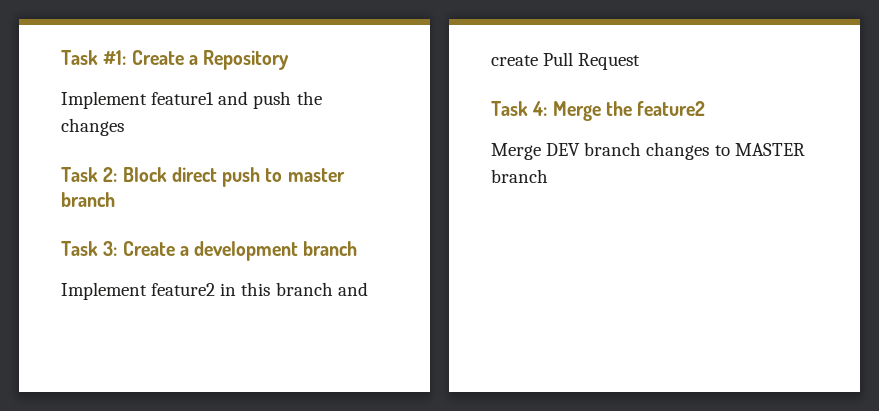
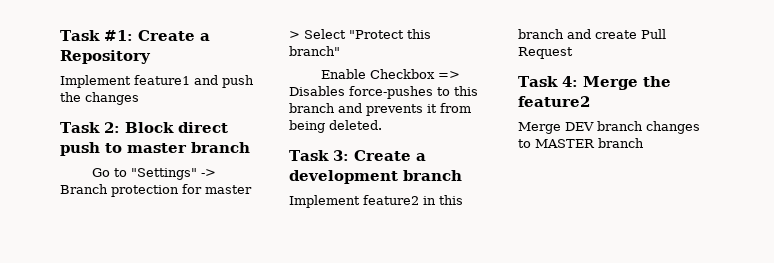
+ Go to "Settings" -> Branch protection for master > Select "Protect this branch"
+ Enable Checkbox => Disables force-pushes to this branch and prevents it from being deleted.

